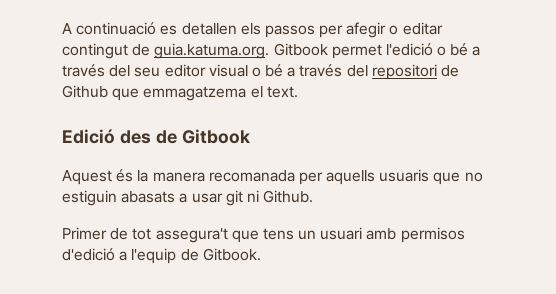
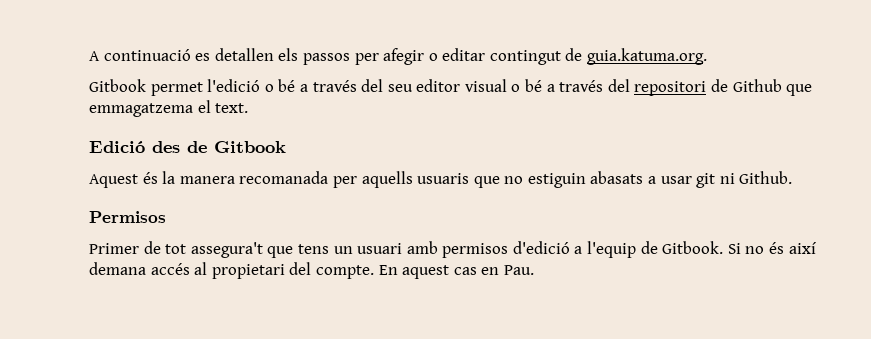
- A continuació es detallen els passos per afegir o editar contingut de guia.katuma.org. Gitbook permet l'edició o bé a través del seu editor visual o bé a través del repositori de Github que emmagatzema el text.
+ A continuació es detallen els passos per afegir o editar contingut de guia.katuma.org.
+ Gitbook permet l'edició o bé a través del seu editor visual o bé a través del repositori de Github que emmagatzema el text.
+ Permisos
+ Si no és així demana accés al propietari del compte. En aquest cas en Pau.

